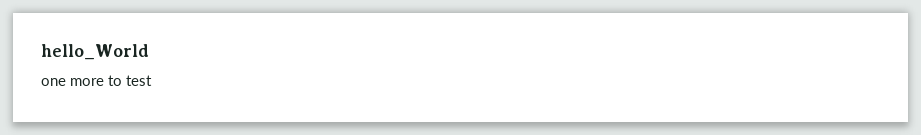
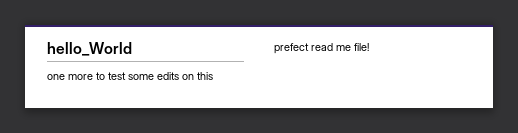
- one more to test
+ one more to test some edits on this prefect read me file!

